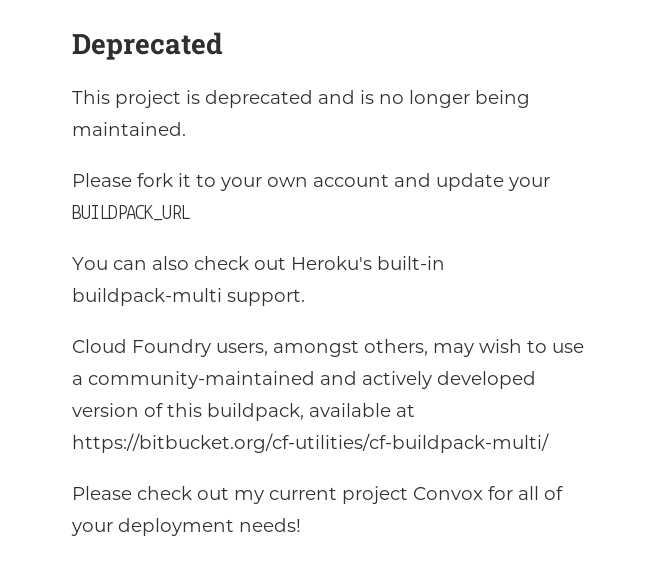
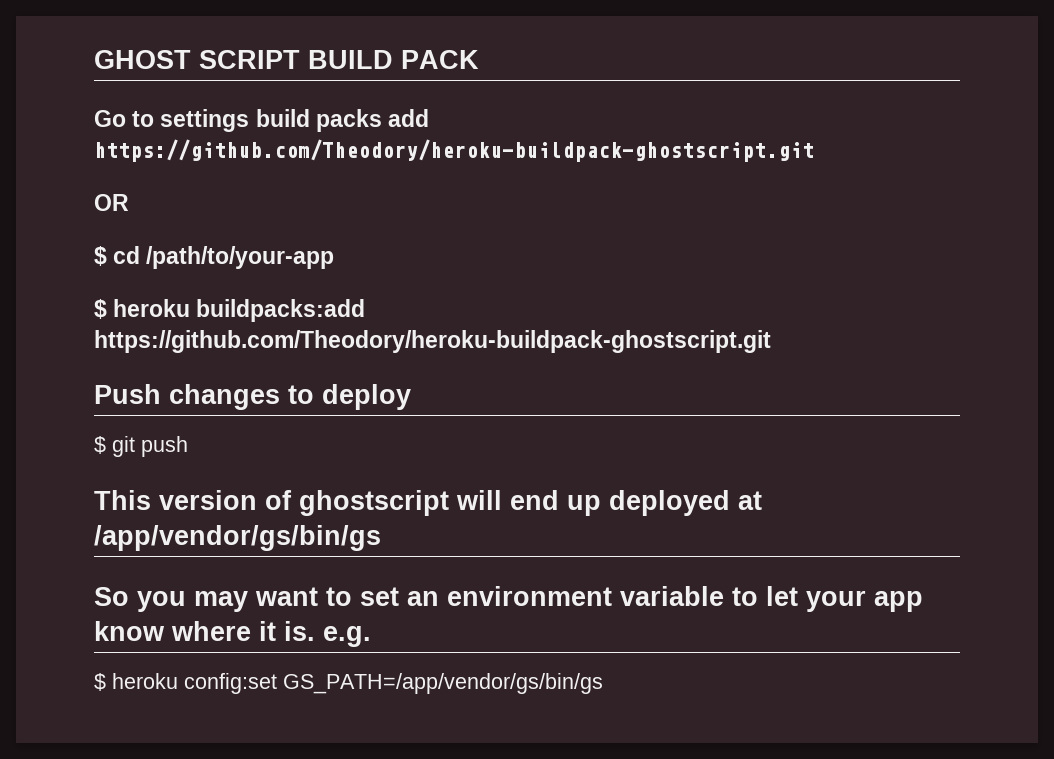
- Deprecated
- This project is deprecated and is no longer being maintained.
- Please fork it to your own account and update your BUILDPACK_URL
- You can also check out Heroku's built-in buildpack-multi support.
- Cloud Foundry users, amongst others, may wish to use a community-maintained and actively developed version of this buildpack, available at https://bitbucket.org/cf-utilities/cf-buildpack-multi/
- Please check out my current project Convox for all of your deployment needs!
+ GHOST SCRIPT BUILD PACK
+ Go to settings build packs add https://github.com/Theodory/heroku-buildpack-ghostscript.git
+ OR
+ $ cd /path/to/your-app
+ $ heroku buildpacks:add https://github.com/Theodory/heroku-buildpack-ghostscript.git
+ Push changes to deploy
+ $ git push
+ This version of ghostscript will end up deployed at /app/vendor/gs/bin/gs
+ So you may want to set an environment variable to let your app know where it is. e.g.
+ $ heroku config:set GS_PATH=/app/vendor/gs/bin/gs

